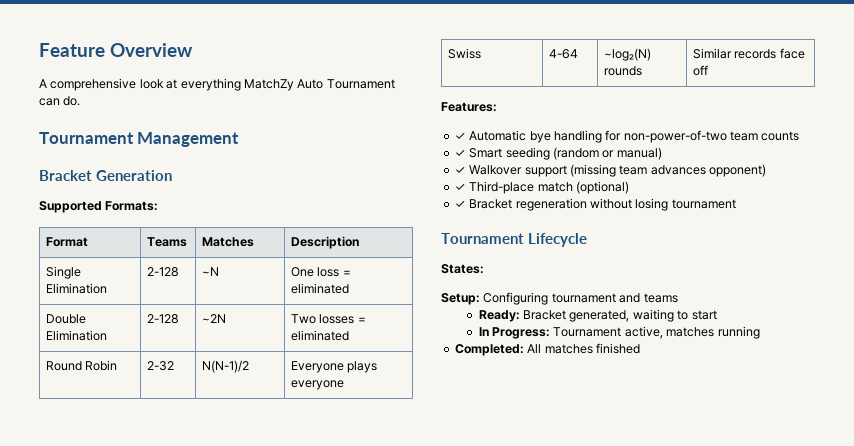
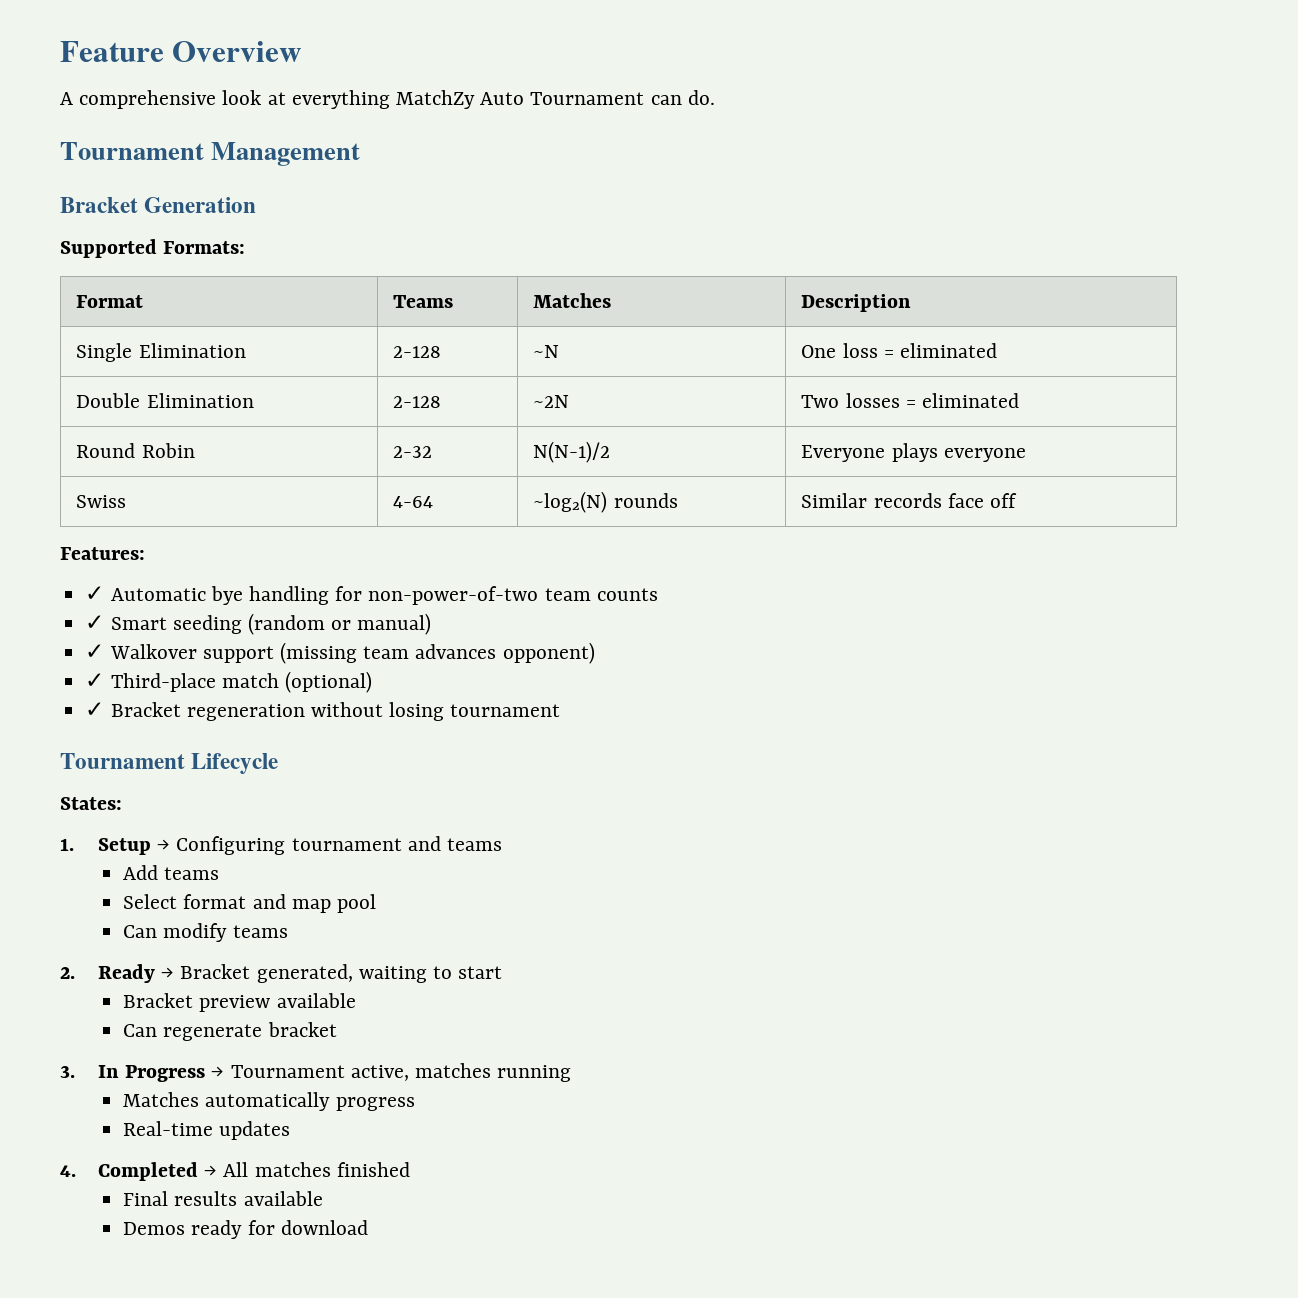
- Setup: Configuring tournament and teams
+ 1. Setup → Configuring tournament and teams
- Ready: Bracket generated, waiting to start
+ Add teams
+ Select format and map pool
+ Can modify teams
+ 2. Ready → Bracket generated, waiting to start
- In Progress: Tournament active, matches running
- Completed: All matches finished
+ Bracket preview available
+ Can regenerate bracket
+ 3. In Progress → Tournament active, matches running
+ Matches automatically progress
+ Real-time updates
+ 4. Completed → All matches finished
+ Final results available
+ Demos ready for download

